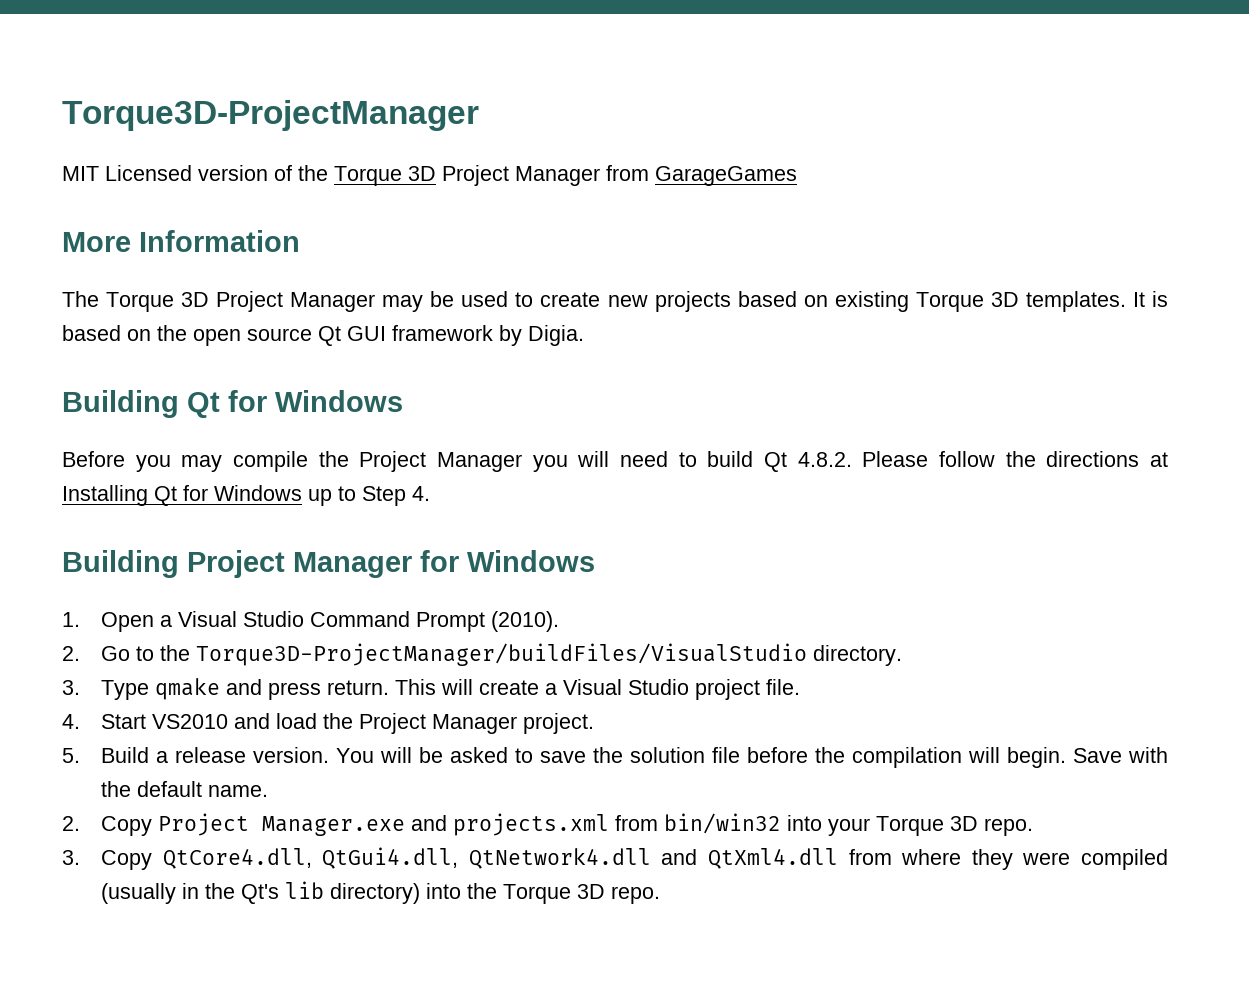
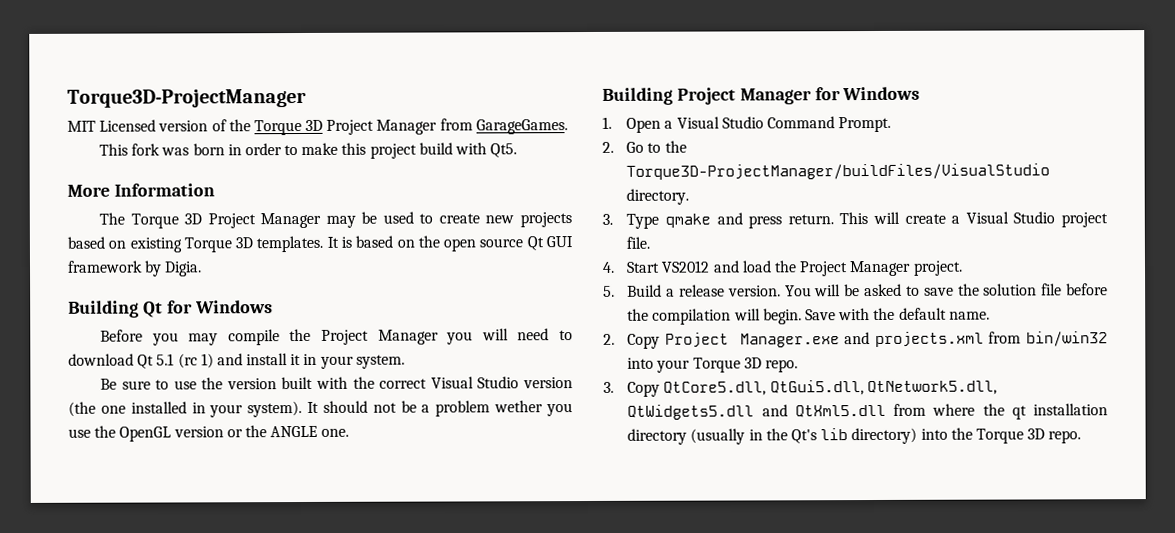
- MIT Licensed version of the Torque 3D Project Manager from GarageGames
+ MIT Licensed version of the Torque 3D Project Manager from GarageGames.
+ This fork was born in order to make this project build with Qt5.
- Before you may compile the Project Manager you will need to build Qt 4.8.2. Please follow the directions at Installing Qt for Windows up to Step 4.
+ Before you may compile the Project Manager you will need to download Qt 5.1 (rc 1) and install it in your system.
+ Be sure to use the version built with the correct Visual Studio version (the one installed in your system). It should not be a problem wether you use the OpenGL version or the ANGLE one.
- 1. Open a Visual Studio Command Prompt (2010).
+ 1. Open a Visual Studio Command Prompt.
- 4. Start VS2010 and load the Project Manager project.
+ 4. Start VS2012 and load the Project Manager project.
- 3. Copy QtCore4.dll, QtGui4.dll, QtNetwork4.dll and QtXml4.dll from where they were compiled (usually in the Qt's lib directory) into the Torque 3D repo.
+ 3. Copy QtCore5.dll, QtGui5.dll, QtNetwork5.dll, QtWidgets5.dll and QtXml5.dll from where the qt installation directory (usually in the Qt's lib directory) into the Torque 3D repo.

